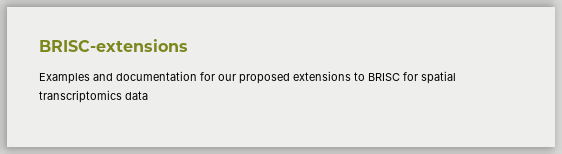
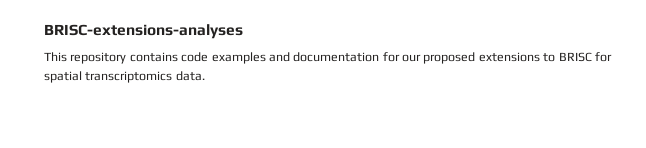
- BRISC-extensions
- Examples and documentation for our proposed extensions to BRISC for spatial transcriptomics data
+ BRISC-extensions-analyses
+ This repository contains code examples and documentation for our proposed extensions to BRISC for spatial transcriptomics data.

